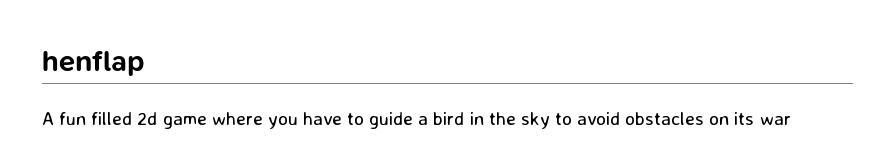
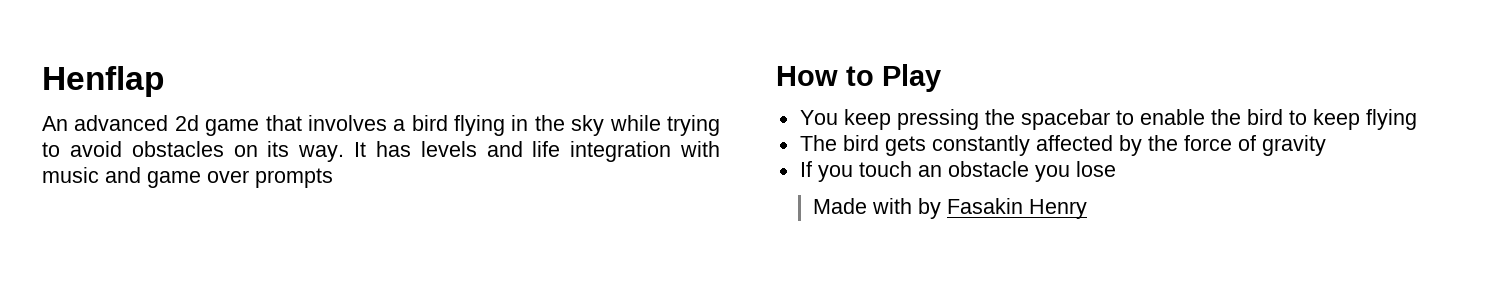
- henflap
- A fun filled 2d game where you have to guide a bird in the sky to avoid obstacles on its war
+ Henflap
+ An advanced 2d game that involves a bird flying in the sky while trying to avoid obstacles on its way. It has levels and life integration with music and game over prompts
+ How to Play
+ You keep pressing the spacebar to enable the bird to keep flying
+ The bird gets constantly affected by the force of gravity
+ If you touch an obstacle you lose
+ Made with by Fasakin Henry

